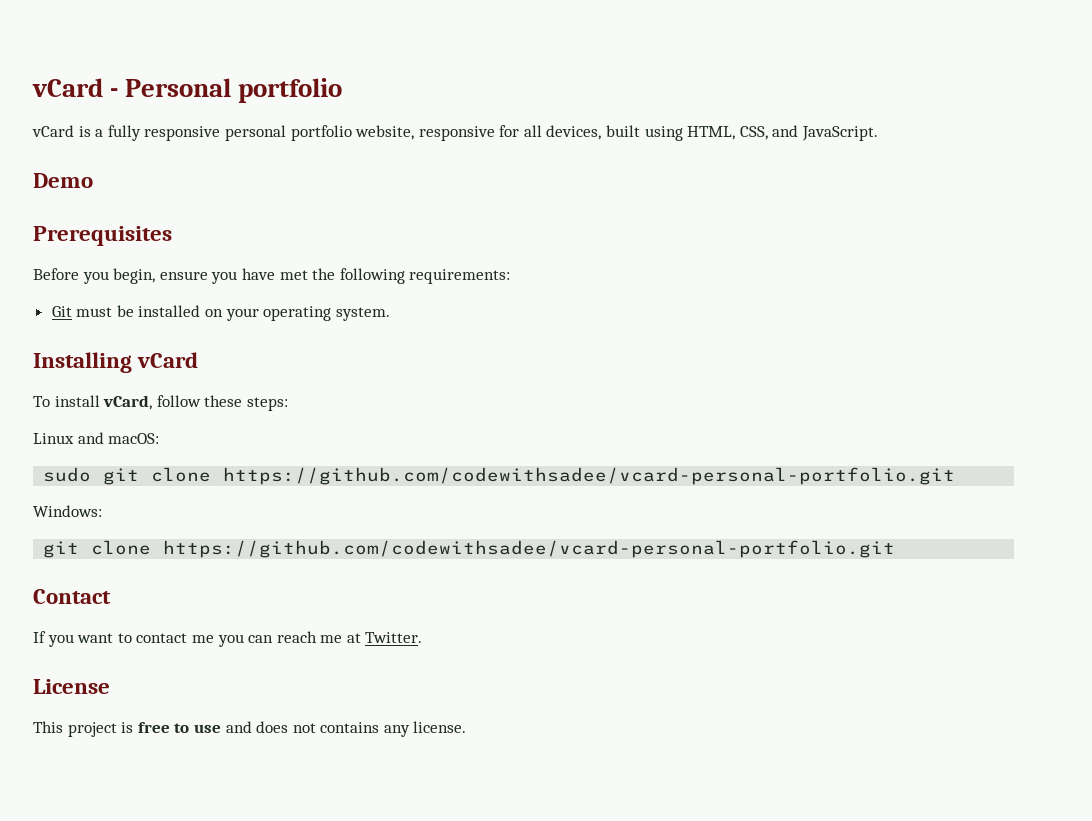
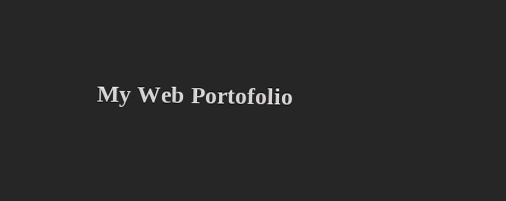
- vCard - Personal portfolio
- vCard is a fully responsive personal portfolio website, responsive for all devices, built using HTML, CSS, and JavaScript.
- Demo
- Prerequisites
- Before you begin, ensure you have met the following requirements:
- Git must be installed on your operating system.
- Installing vCard
- To install vCard, follow these steps:
- Linux and macOS:
- sudo git clone https://github.com/codewithsadee/vcard-personal-portfolio.git
- Windows:
- git clone https://github.com/codewithsadee/vcard-personal-portfolio.git
- Contact
- If you want to contact me you can reach me at Twitter.
- License
- This project is free to use and does not contains any license.
+ My Web Portofolio

